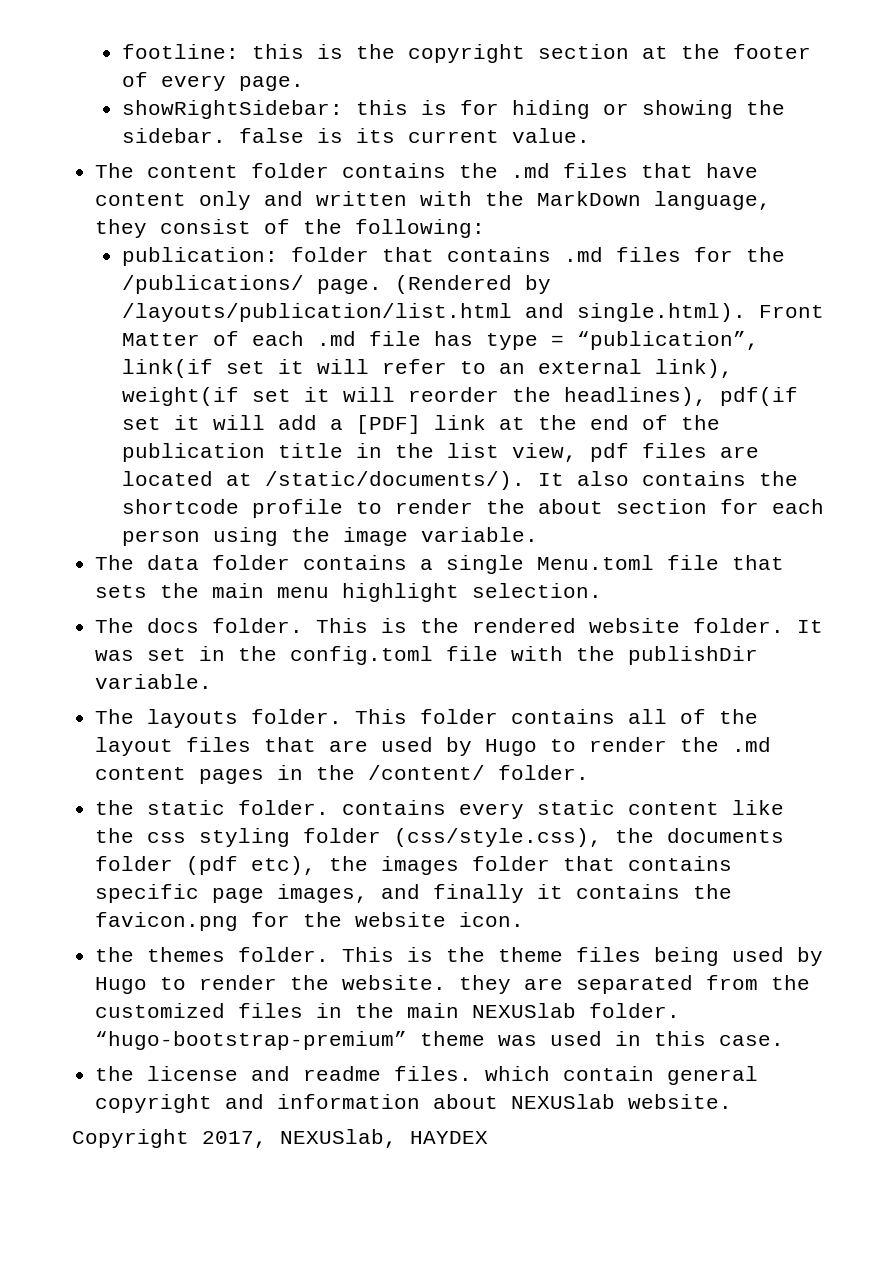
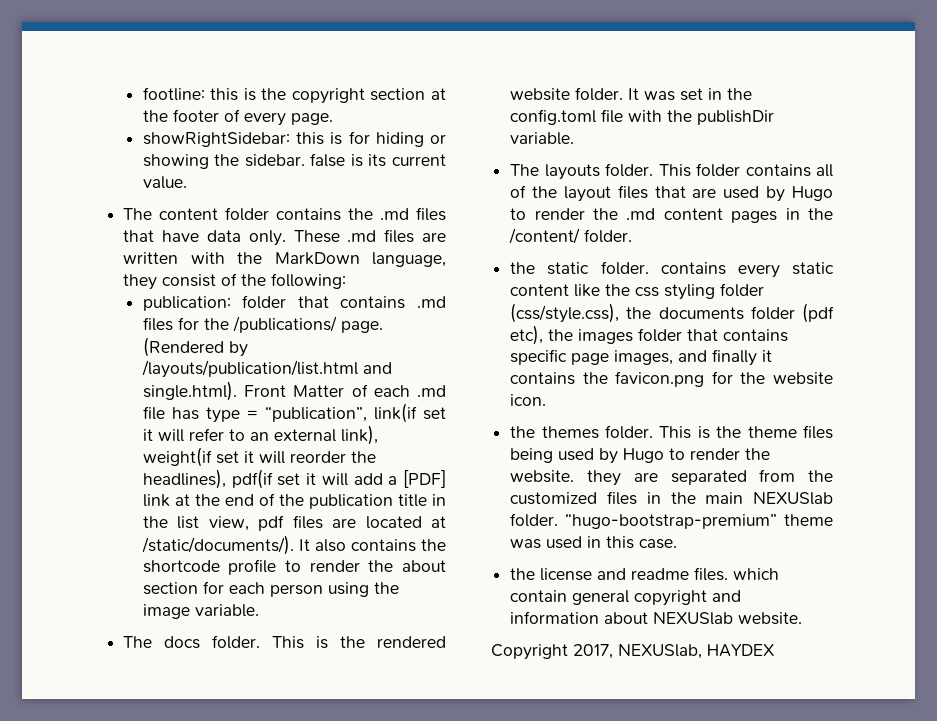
- The content folder contains the .md files that have content only and written with the MarkDown language, they consist of the following:
+ The content folder contains the .md files that have data only. These .md files are written with the MarkDown language, they consist of the following:
- The data folder contains a single Menu.toml file that sets the main menu highlight selection.

